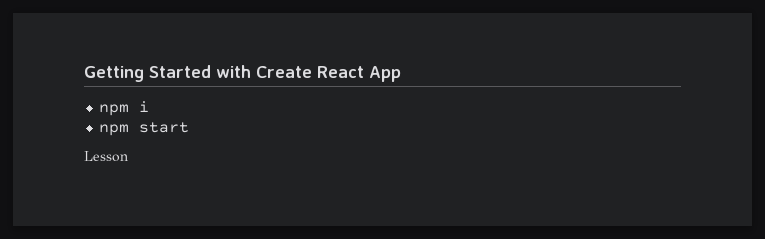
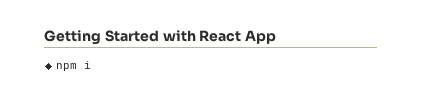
- Getting Started with Create React App
+ Getting Started with React App
- npm start
- Lesson

